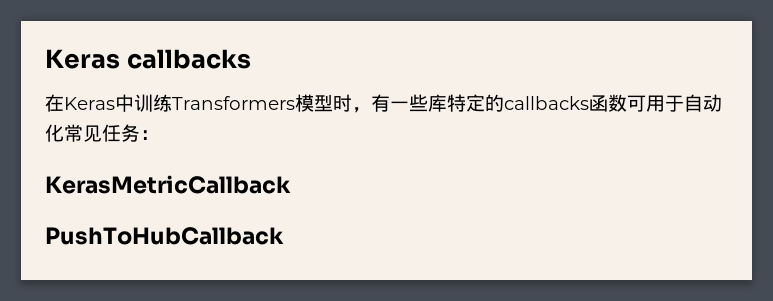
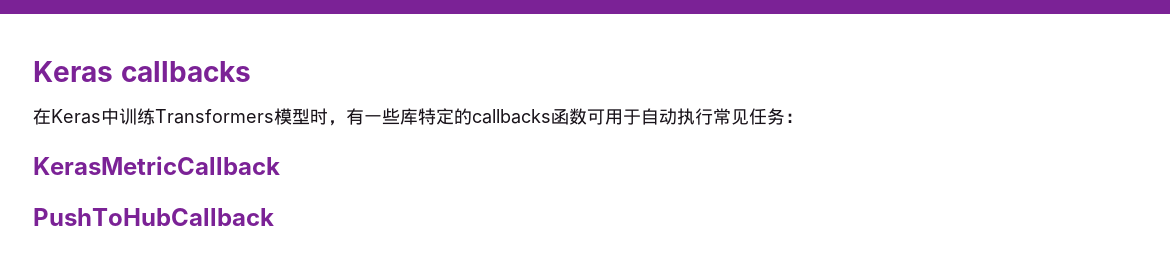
- 在Keras中训练Transformers模型时，有一些库特定的callbacks函数可用于自动化常见任务：
+ 在Keras中训练Transformers模型时，有一些库特定的callbacks函数可用于自动执行常见任务：

